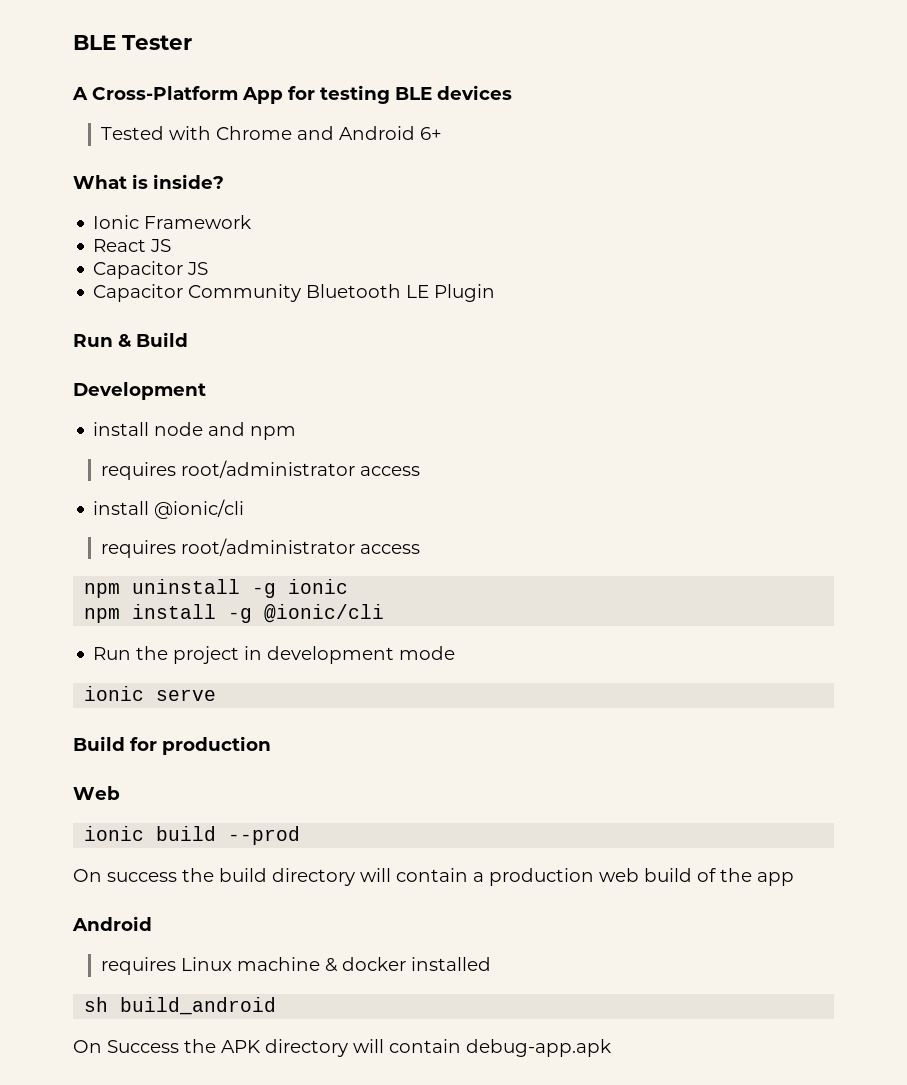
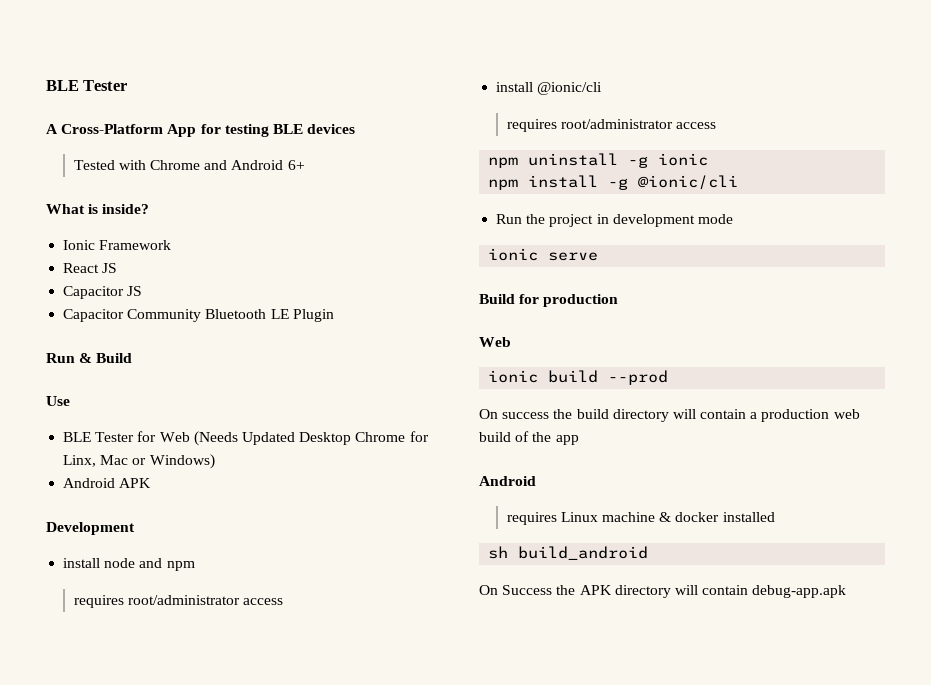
+ Use
+ BLE Tester for Web (Needs Updated Desktop Chrome for Linx, Mac or Windows)
+ Android APK

